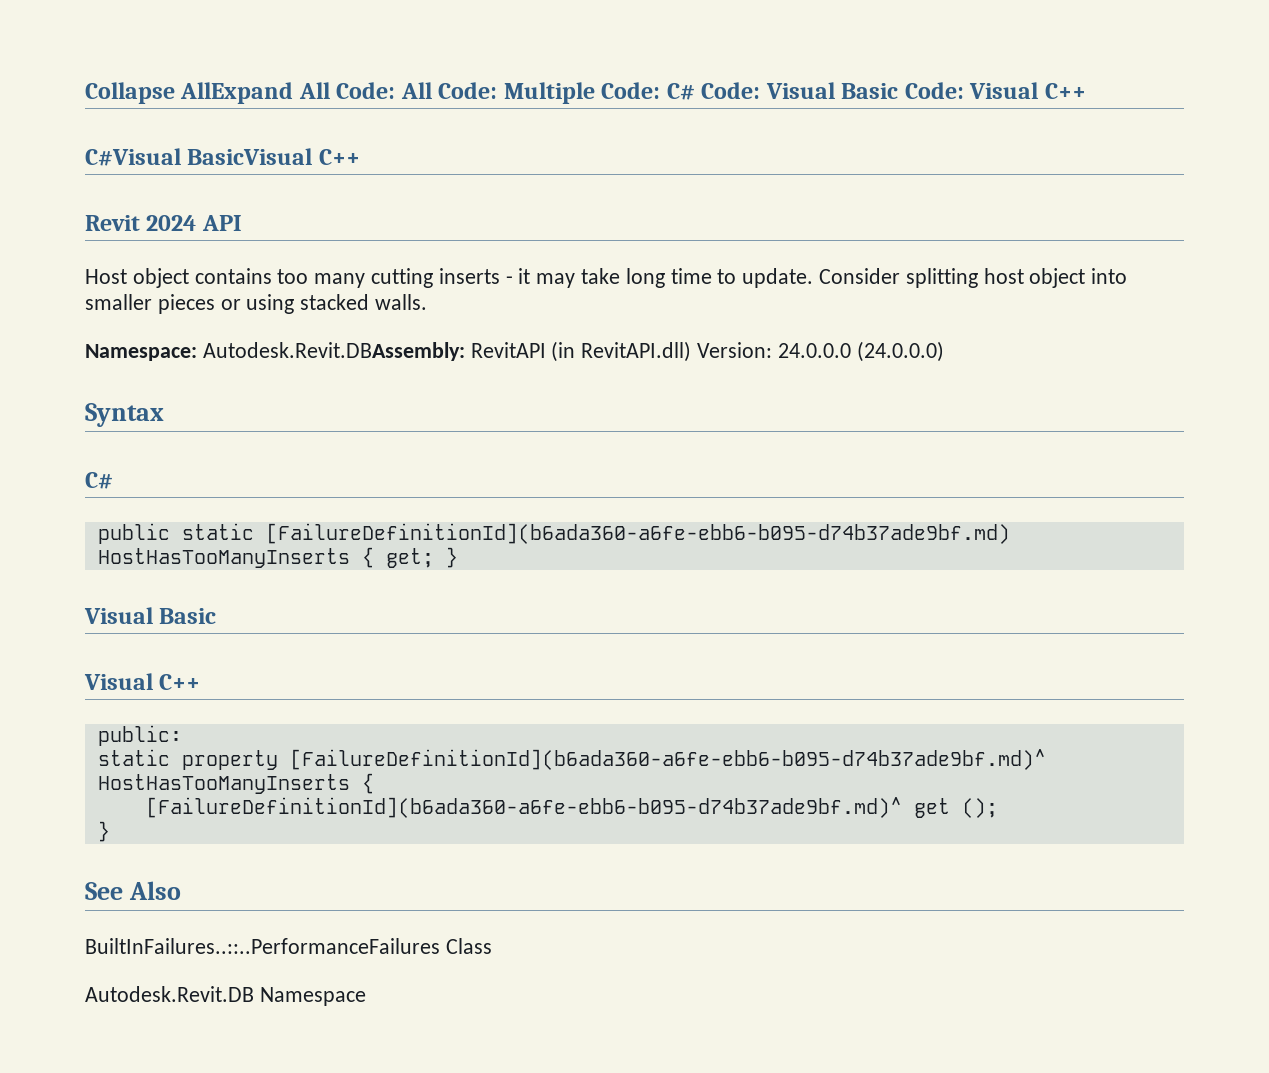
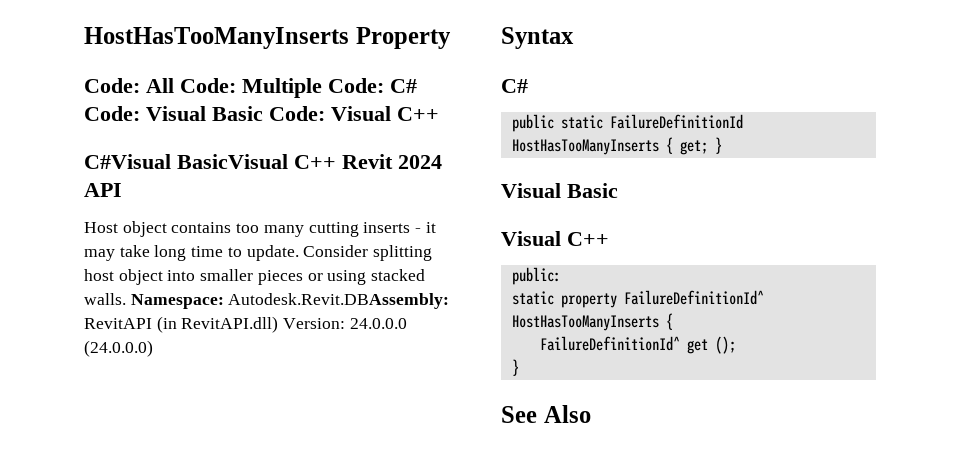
- Collapse AllExpand All Code: All Code: Multiple Code: C# Code: Visual Basic Code: Visual C++
+ HostHasTooManyInserts Property
+ Code: All Code: Multiple Code: C# Code: Visual Basic Code: Visual C++
- C#Visual BasicVisual C++
- Revit 2024 API
+ C#Visual BasicVisual C++ Revit 2024 API
- Consider splitting host object into smaller pieces or using stacked walls.
- Namespace: Autodesk.Revit.DBAssembly: RevitAPI (in RevitAPI.dll) Version: 24.0.0.0 (24.0.0.0)
+ Consider splitting host object into smaller pieces or using stacked walls. Namespace: Autodesk.Revit.DBAssembly: RevitAPI (in RevitAPI.dll) Version: 24.0.0.0 (24.0.0.0)
- public static [FailureDefinitionId](b6ada360-a6fe-ebb6-b095-d74b37ade9bf.md) HostHasTooManyInserts { get; }
+ public static FailureDefinitionId HostHasTooManyInserts { get; }
- static property [FailureDefinitionId](b6ada360-a6fe-ebb6-b095-d74b37ade9bf.md)^ HostHasTooManyInserts {
+ static property FailureDefinitionId^ HostHasTooManyInserts {
- [FailureDefinitionId](b6ada360-a6fe-ebb6-b095-d74b37ade9bf.md)^ get ();
+ FailureDefinitionId^ get ();
- BuiltInFailures..::..PerformanceFailures Class
- Autodesk.Revit.DB Namespace

